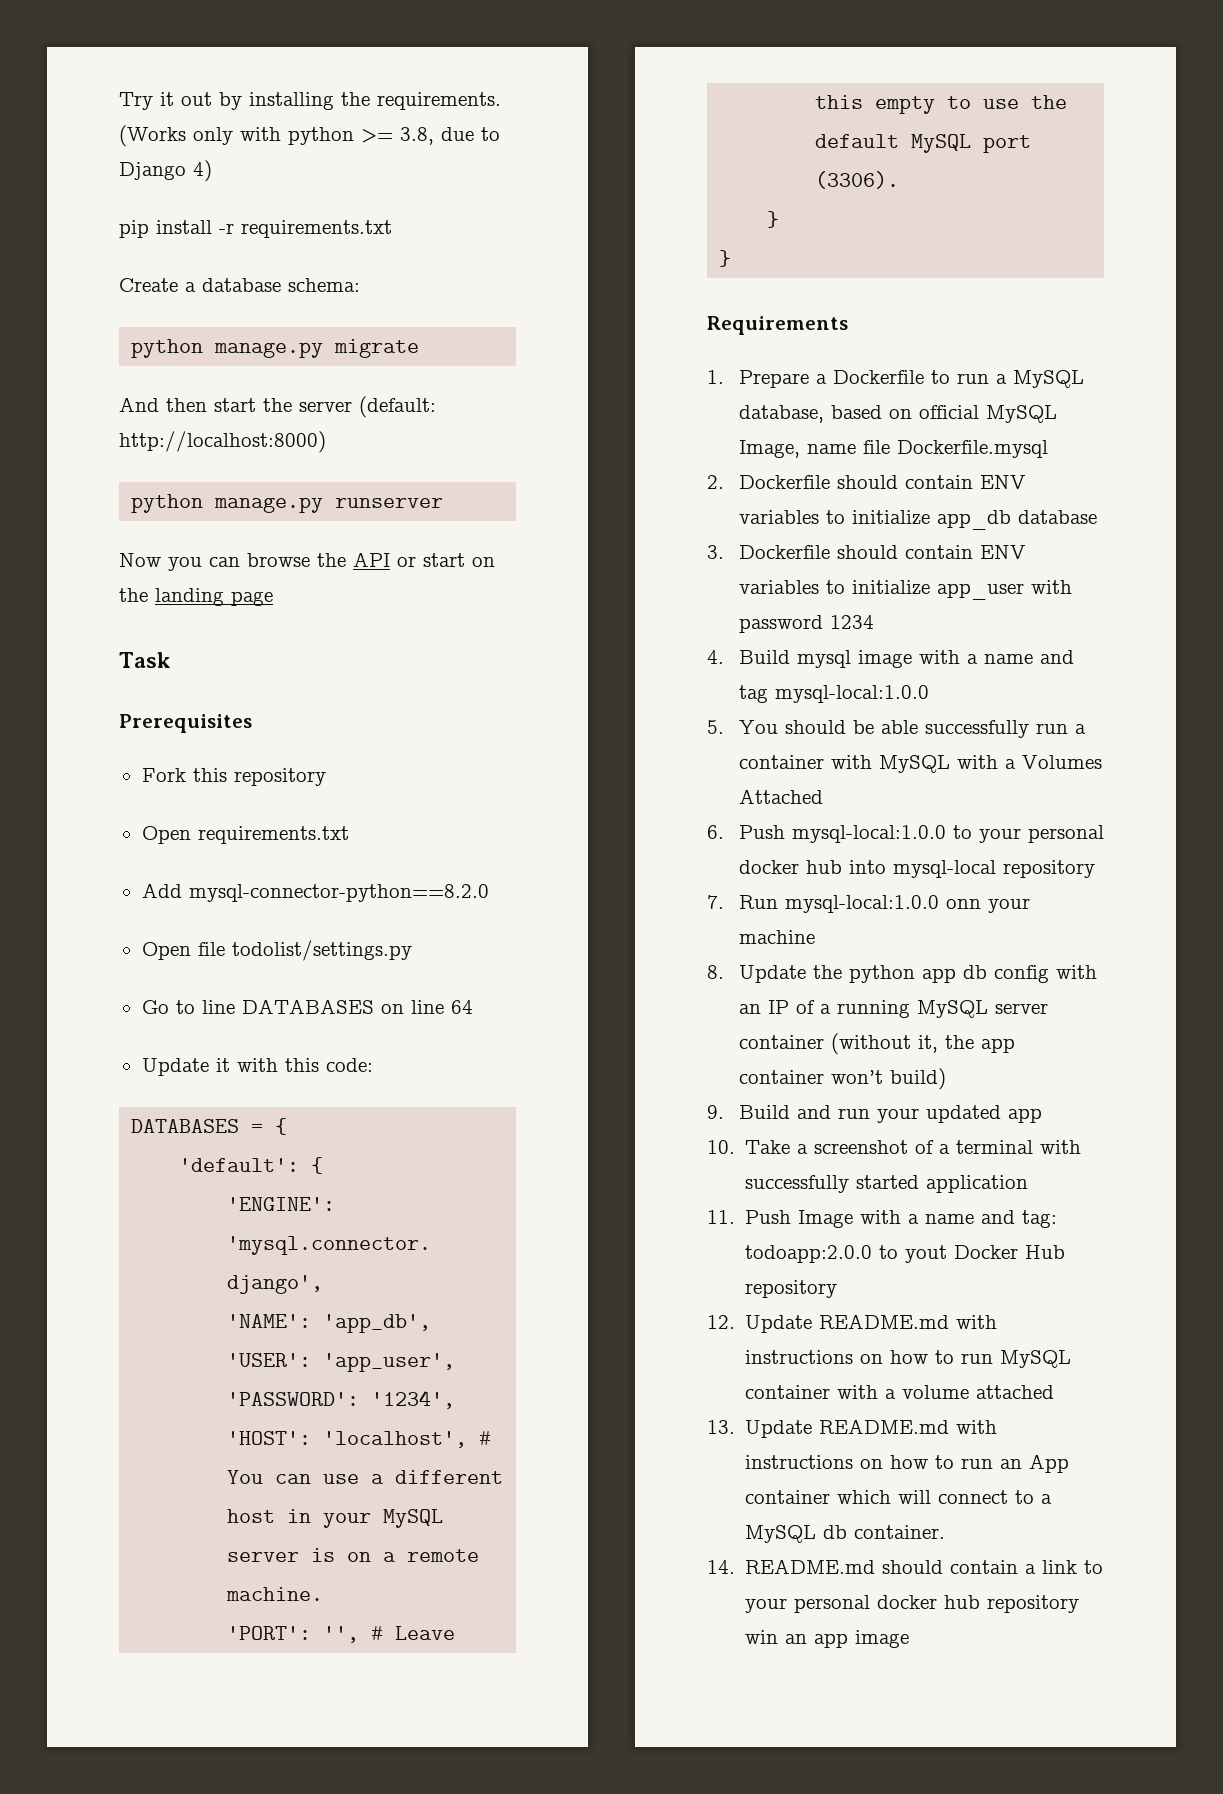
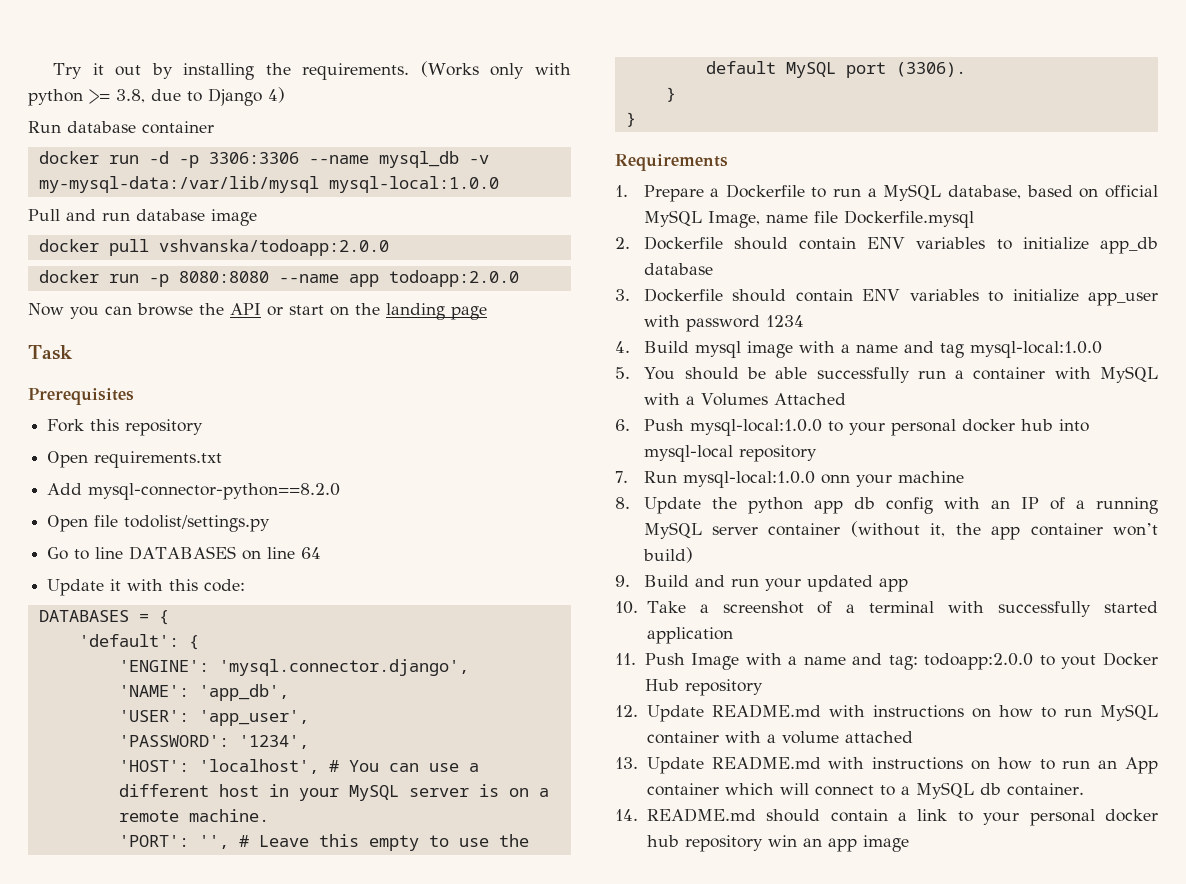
- pip install -r requirements.txt
- Create a database schema:
- python manage.py migrate
- And then start the server (default: http://localhost:8000)
- python manage.py runserver
+ Run database container
+ docker run -d -p 3306:3306 --name mysql_db -v my-mysql-data:/var/lib/mysql mysql-local:1.0.0
+ Pull and run database image
+ docker pull vshvanska/todoapp:2.0.0
+ docker run -p 8080:8080 --name app todoapp:2.0.0

